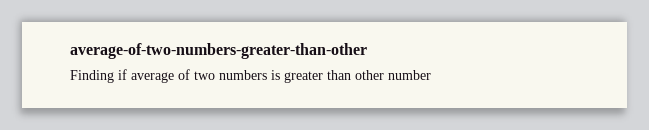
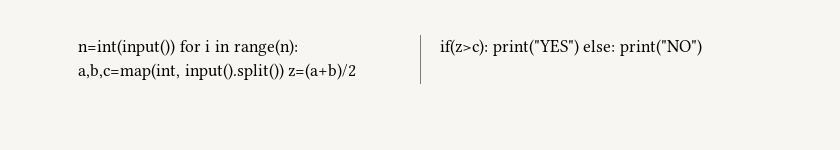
- average-of-two-numbers-greater-than-other
- Finding if average of two numbers is greater than other number
+ n=int(input()) for i in range(n): a,b,c=map(int, input().split()) z=(a+b)/2 if(z>c): print("YES") else: print("NO")

